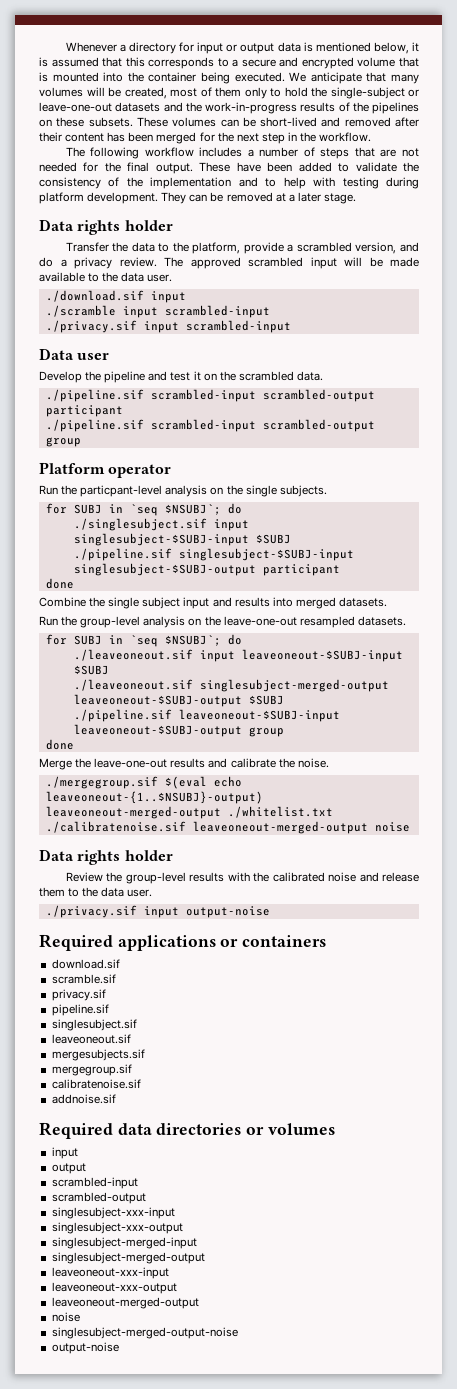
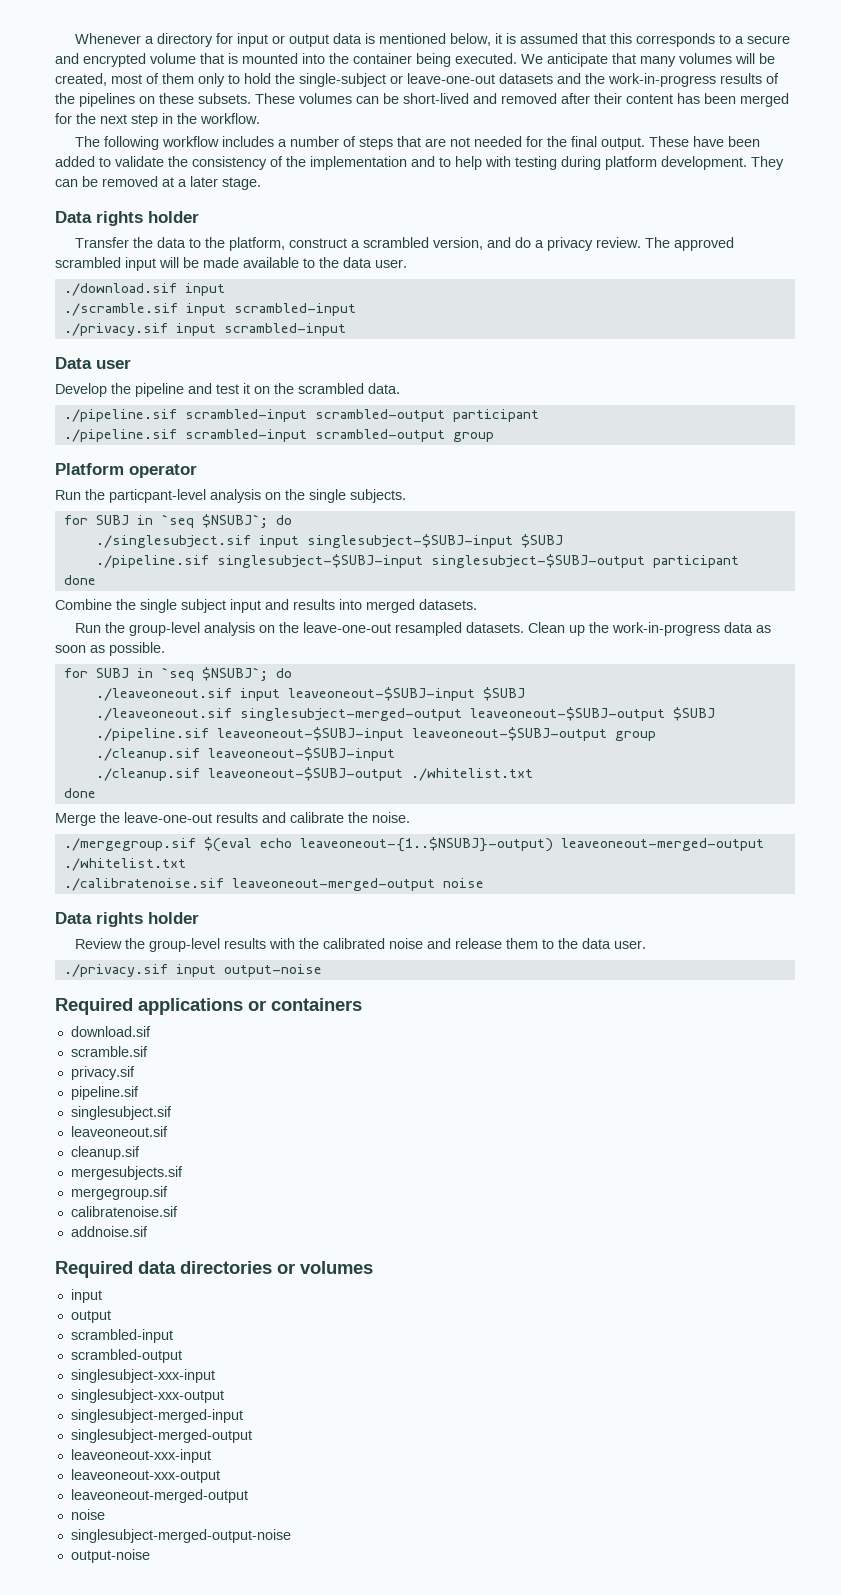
- Transfer the data to the platform, provide a scrambled version, and do a privacy review.
+ Transfer the data to the platform, construct a scrambled version, and do a privacy review.
- ./scramble input scrambled-input
+ ./scramble.sif input scrambled-input
+ Clean up the work-in-progress data as soon as possible.
+ ./cleanup.sif leaveoneout-$SUBJ-input
+ ./cleanup.sif leaveoneout-$SUBJ-output ./whitelist.txt
+ cleanup.sif

